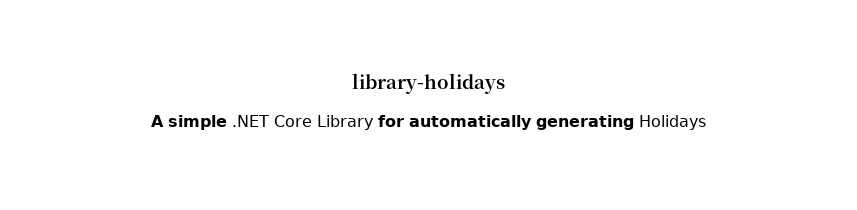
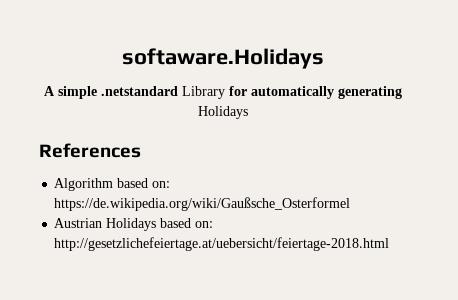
- library-holidays
+ softaware.Holidays
- A simple .NET Core Library for automatically generating Holidays
+ A simple .netstandard Library for automatically generating Holidays
+ References
+ Algorithm based on: https://de.wikipedia.org/wiki/Gaußsche_Osterformel
+ Austrian Holidays based on: http://gesetzlichefeiertage.at/uebersicht/feiertage-2018.html

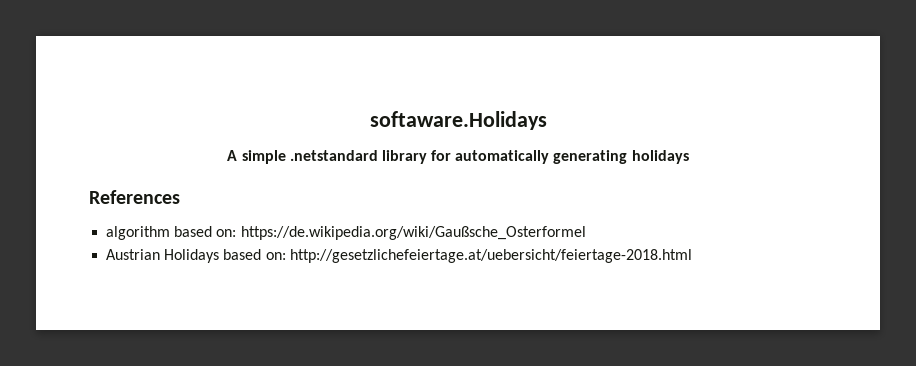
- A simple .netstandard Library for automatically generating Holidays
+ A simple .netstandard library for automatically generating holidays
- Algorithm based on: https://de.wikipedia.org/wiki/Gaußsche_Osterformel
+ algorithm based on: https://de.wikipedia.org/wiki/Gaußsche_Osterformel

